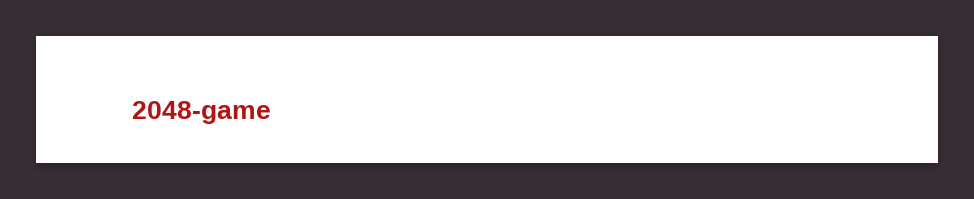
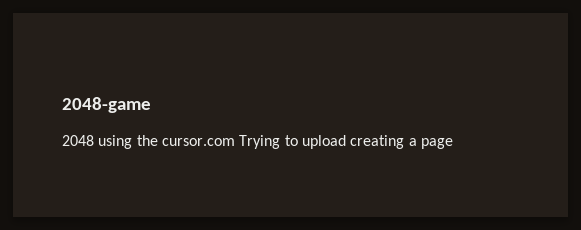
+ 2048 using the cursor.com Trying to upload creating a page

